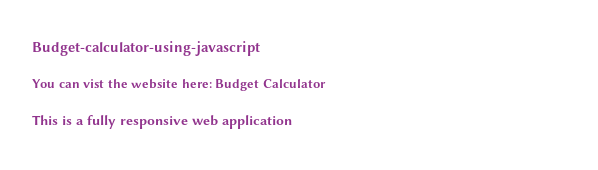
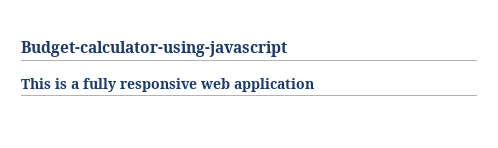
- You can vist the website here: Budget Calculator

